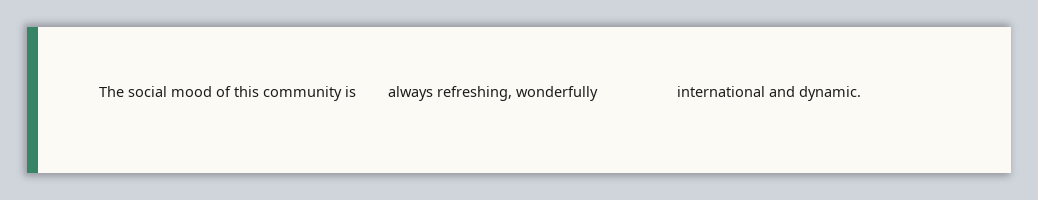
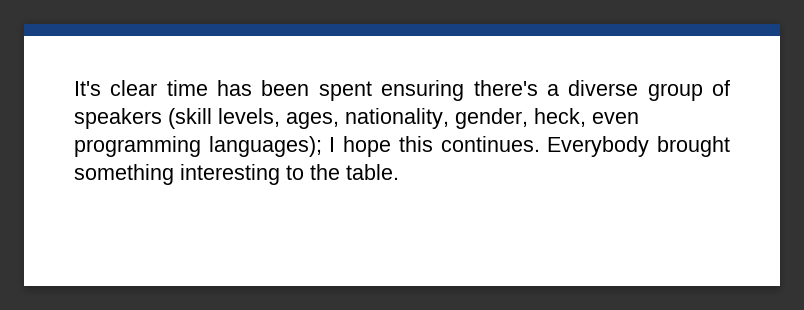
- The social mood of this community is always refreshing, wonderfully international and dynamic.
+ It's clear time has been spent ensuring there's a diverse group of speakers (skill levels, ages, nationality, gender, heck, even programming languages); I hope this continues. Everybody brought something interesting to the table.

